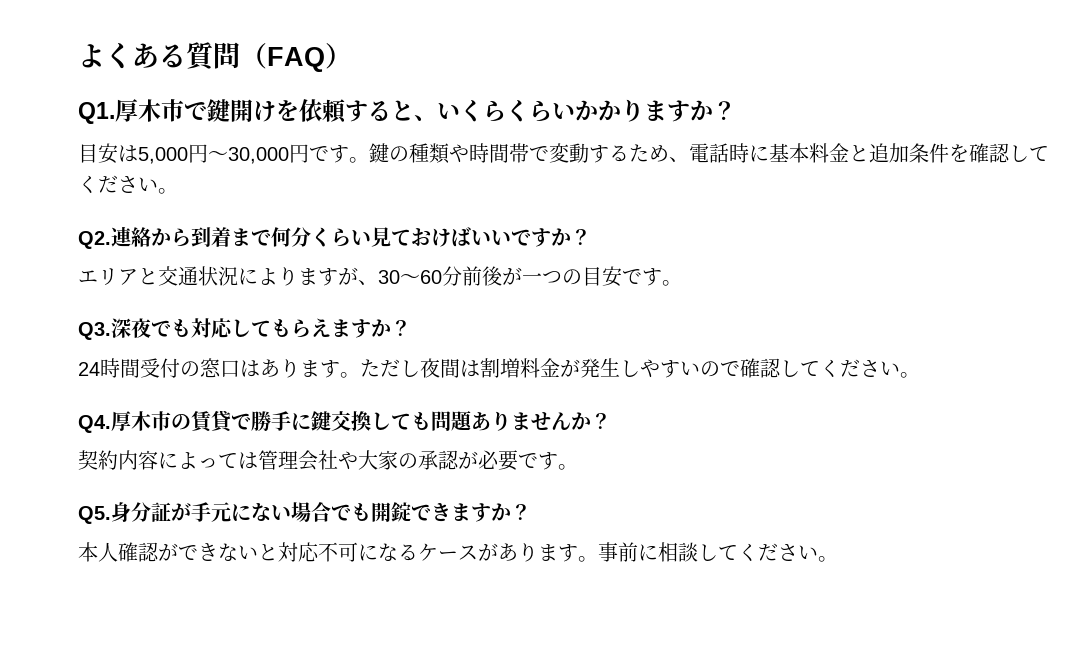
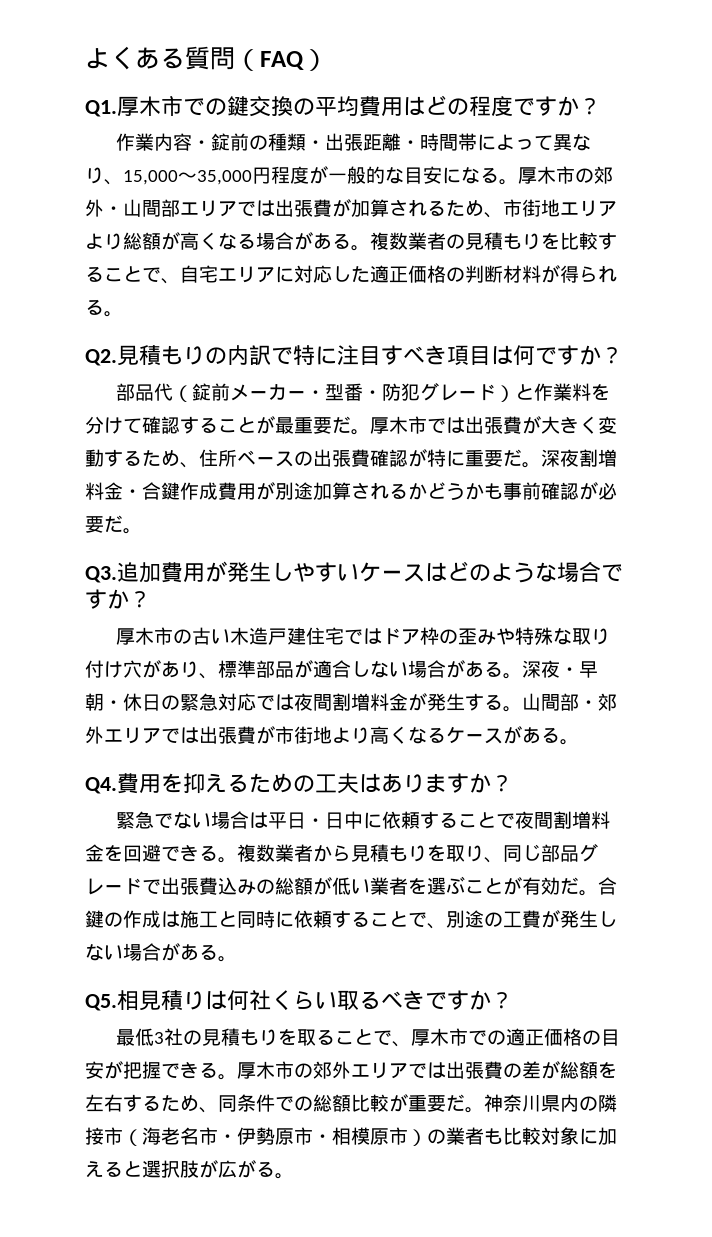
- Q1.厚木市で鍵開けを依頼すると、いくらくらいかかりますか？
- 目安は5,000円〜30,000円です。鍵の種類や時間帯で変動するため、電話時に基本料金と追加条件を確認してください。
- Q2.連絡から到着まで何分くらい見ておけばいいですか？
- エリアと交通状況によりますが、30〜60分前後が一つの目安です。
- Q3.深夜でも対応してもらえますか？
- 24時間受付の窓口はあります。ただし夜間は割増料金が発生しやすいので確認してください。
- Q4.厚木市の賃貸で勝手に鍵交換しても問題ありませんか？
- 契約内容によっては管理会社や大家の承認が必要です。
- Q5.身分証が手元にない場合でも開錠できますか？
- 本人確認ができないと対応不可になるケースがあります。事前に相談してください。
+ Q1.厚木市での鍵交換の平均費用はどの程度ですか？
+ 作業内容・錠前の種類・出張距離・時間帯によって異なり、15,000〜35,000円程度が一般的な目安になる。厚木市の郊外・山間部エリアでは出張費が加算されるため、市街地エリアより総額が高くなる場合がある。複数業者の見積もりを比較することで、自宅エリアに対応した適正価格の判断材料が得られる。
+ Q2.見積もりの内訳で特に注目すべき項目は何ですか？
+ 部品代（錠前メーカー・型番・防犯グレード）と作業料を分けて確認することが最重要だ。厚木市では出張費が大きく変動するため、住所ベースの出張費確認が特に重要だ。深夜割増料金・合鍵作成費用が別途加算されるかどうかも事前確認が必要だ。
+ Q3.追加費用が発生しやすいケースはどのような場合ですか？
+ 厚木市の古い木造戸建住宅ではドア枠の歪みや特殊な取り付け穴があり、標準部品が適合しない場合がある。深夜・早朝・休日の緊急対応では夜間割増料金が発生する。山間部・郊外エリアでは出張費が市街地より高くなるケースがある。
+ Q4.費用を抑えるための工夫はありますか？
+ 緊急でない場合は平日・日中に依頼することで夜間割増料金を回避できる。複数業者から見積もりを取り、同じ部品グレードで出張費込みの総額が低い業者を選ぶことが有効だ。合鍵の作成は施工と同時に依頼することで、別途の工費が発生しない場合がある。
+ Q5.相見積りは何社くらい取るべきですか？
+ 最低3社の見積もりを取ることで、厚木市での適正価格の目安が把握できる。厚木市の郊外エリアでは出張費の差が総額を左右するため、同条件での総額比較が重要だ。神奈川県内の隣接市（海老名市・伊勢原市・相模原市）の業者も比較対象に加えると選択肢が広がる。

